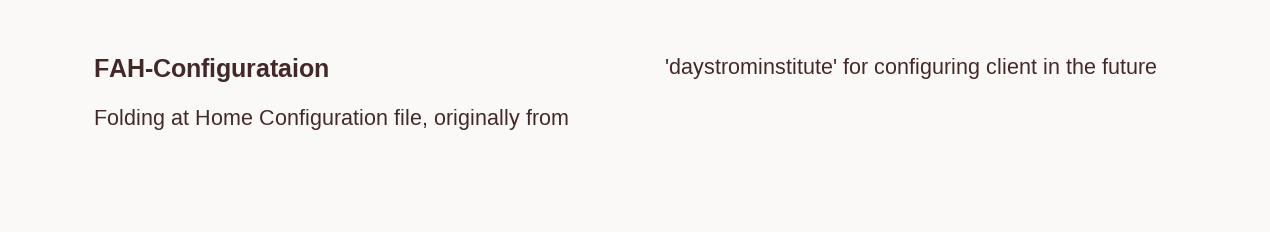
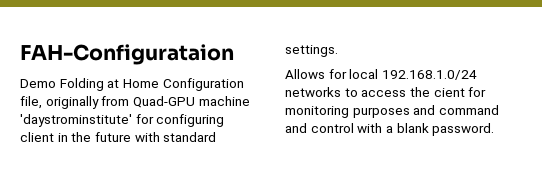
- Folding at Home Configuration file, originally from 'daystrominstitute' for configuring client in the future
+ Demo Folding at Home Configuration file, originally from Quad-GPU machine 'daystrominstitute' for configuring client in the future with standard settings.
+ Allows for local 192.168.1.0/24 networks to access the cient for monitoring purposes and command and control with a blank password.

